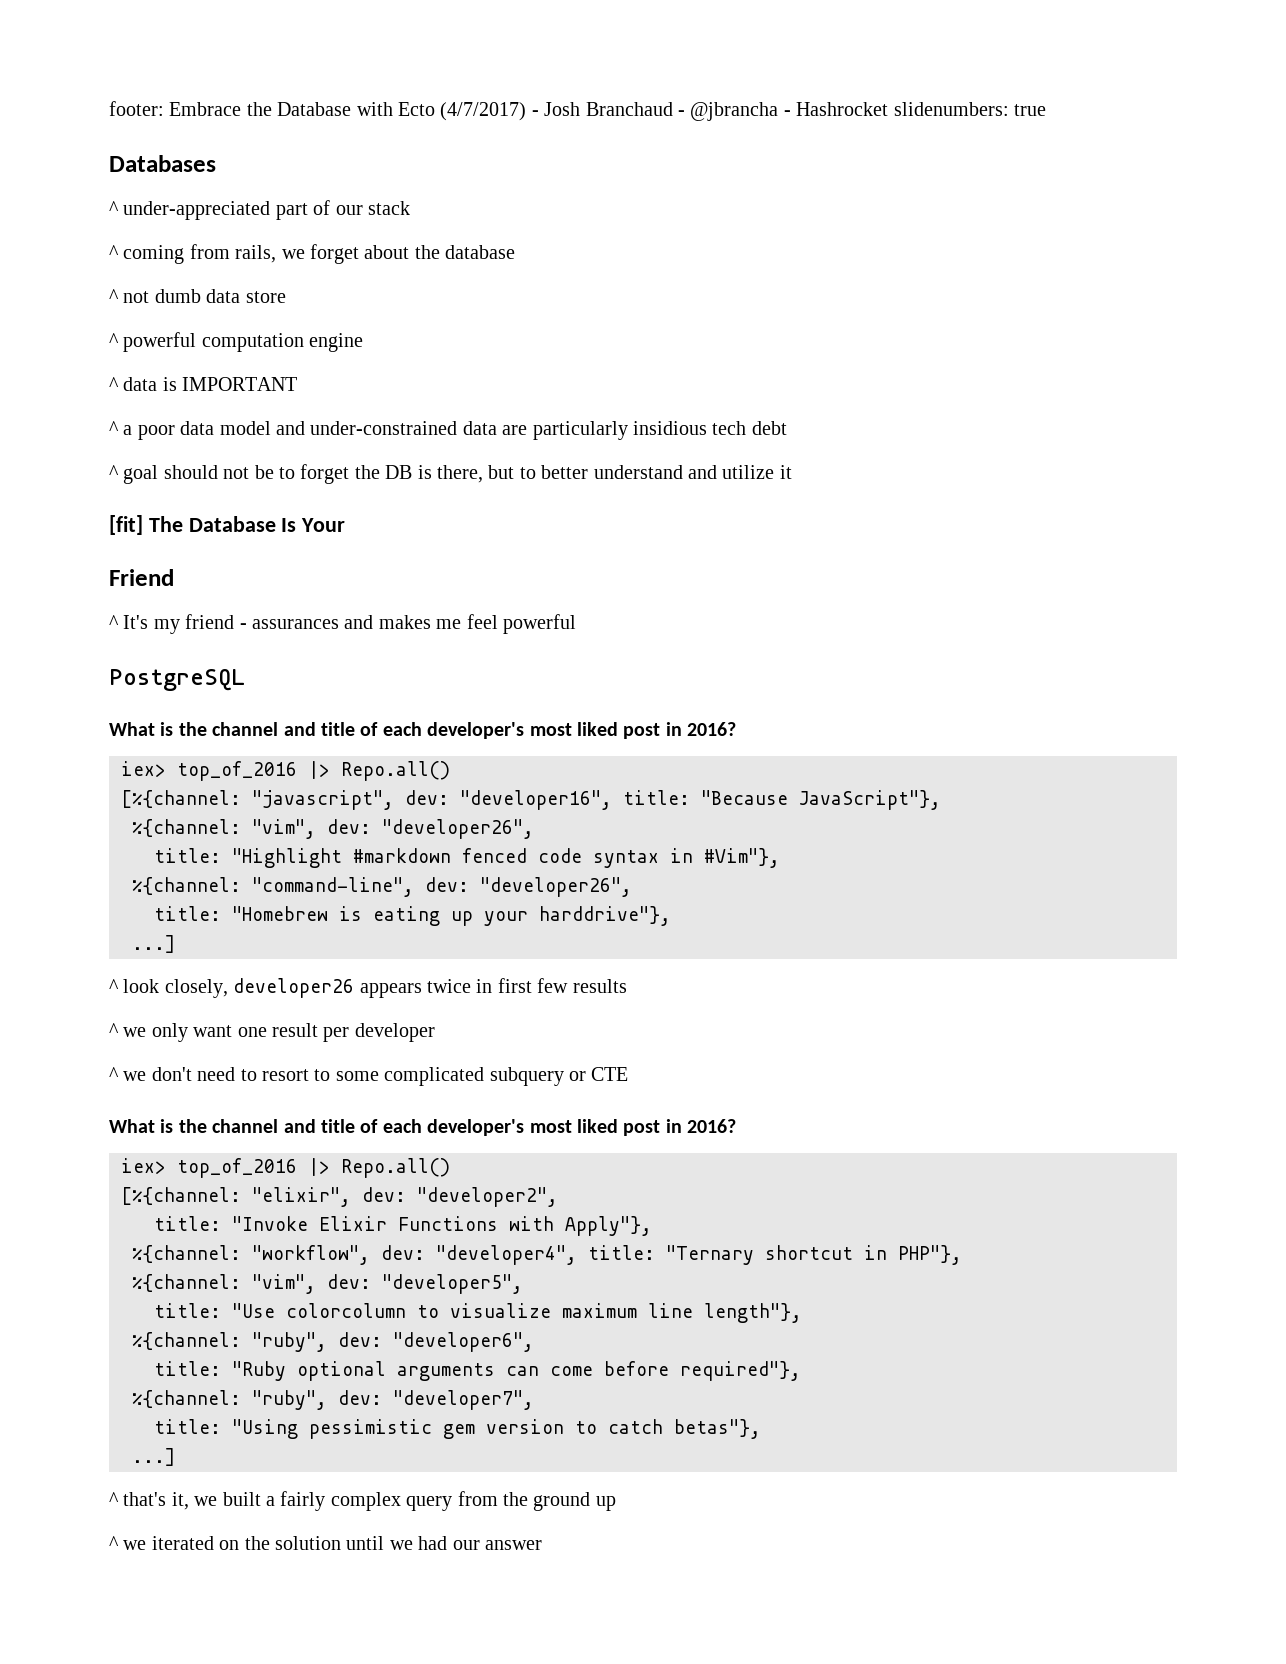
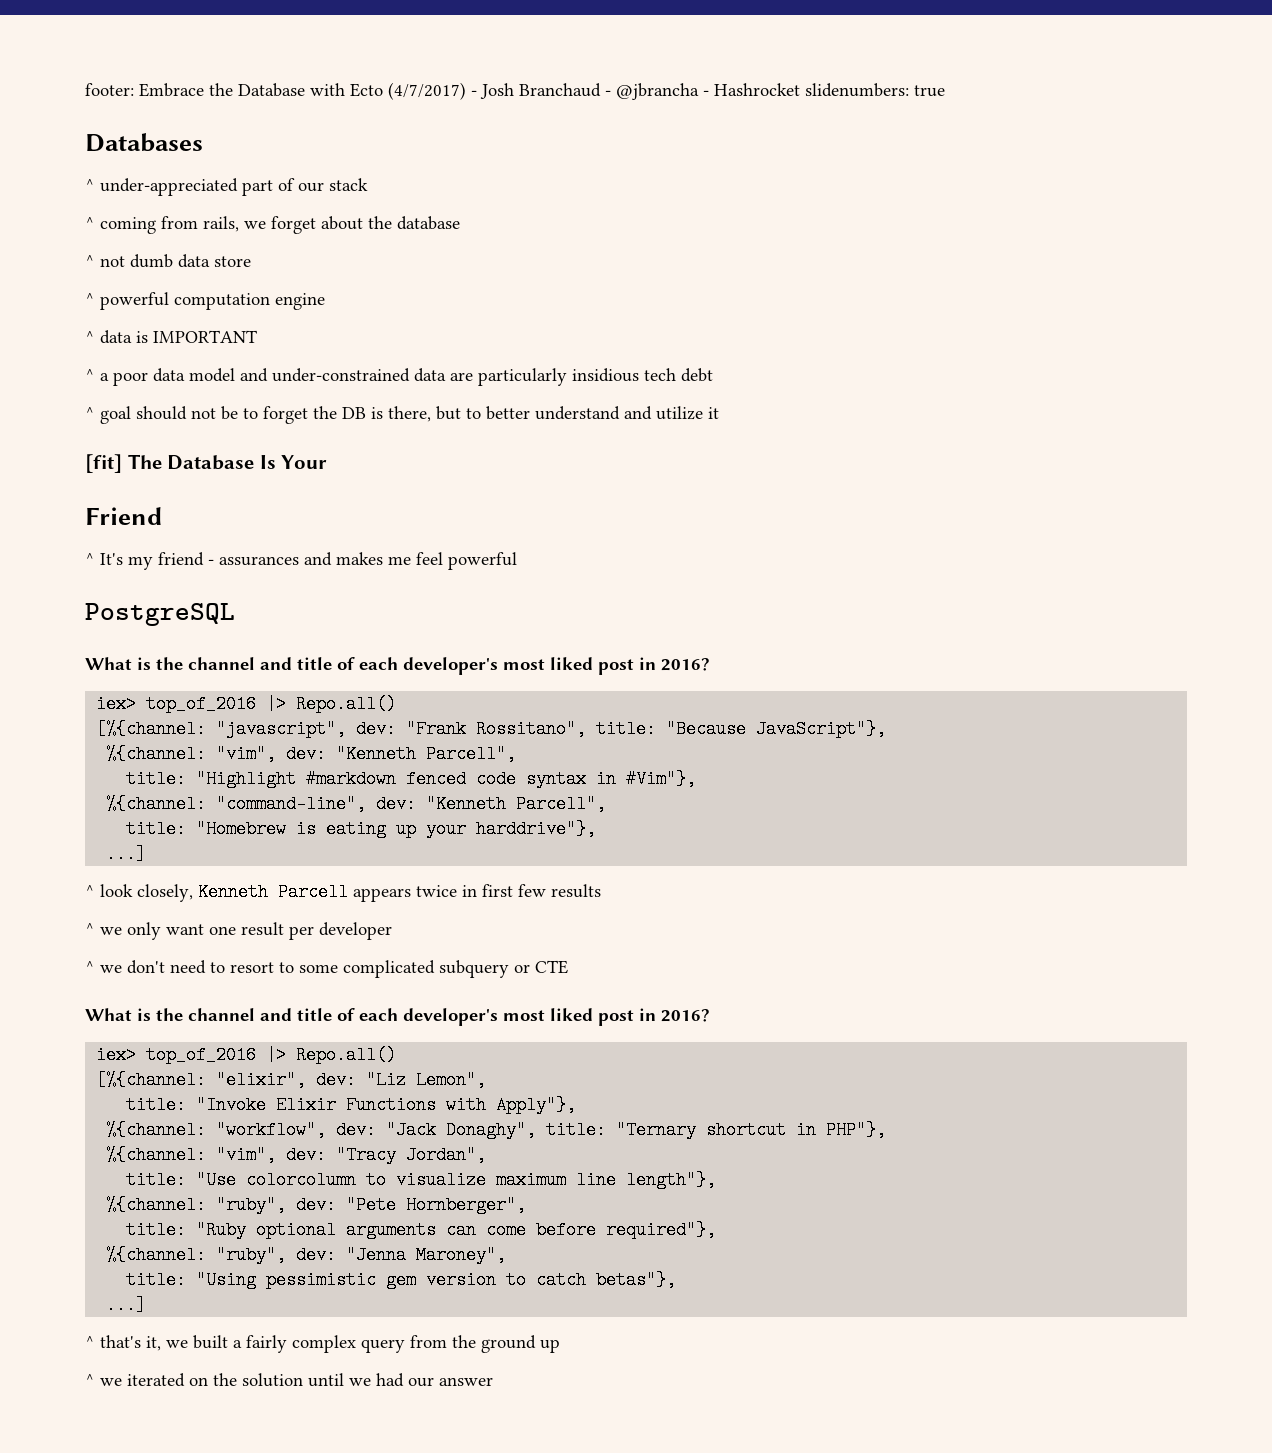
- [%{channel: "javascript", dev: "developer16", title: "Because JavaScript"},
+ [%{channel: "javascript", dev: "Frank Rossitano", title: "Because JavaScript"},
- %{channel: "vim", dev: "developer26",
+ %{channel: "vim", dev: "Kenneth Parcell",
- %{channel: "command-line", dev: "developer26",
+ %{channel: "command-line", dev: "Kenneth Parcell",
- ^ look closely, developer26 appears twice in first few results
+ ^ look closely, Kenneth Parcell appears twice in first few results
- [%{channel: "elixir", dev: "developer2",
+ [%{channel: "elixir", dev: "Liz Lemon",
- %{channel: "workflow", dev: "developer4", title: "Ternary shortcut in PHP"},
+ %{channel: "workflow", dev: "Jack Donaghy", title: "Ternary shortcut in PHP"},
- %{channel: "vim", dev: "developer5",
+ %{channel: "vim", dev: "Tracy Jordan",
- %{channel: "ruby", dev: "developer6",
+ %{channel: "ruby", dev: "Pete Hornberger",
- %{channel: "ruby", dev: "developer7",
+ %{channel: "ruby", dev: "Jenna Maroney",

